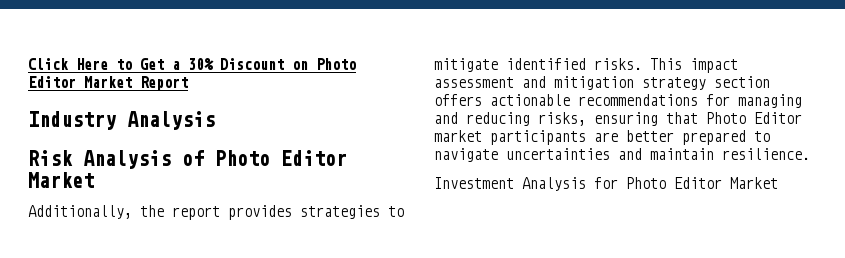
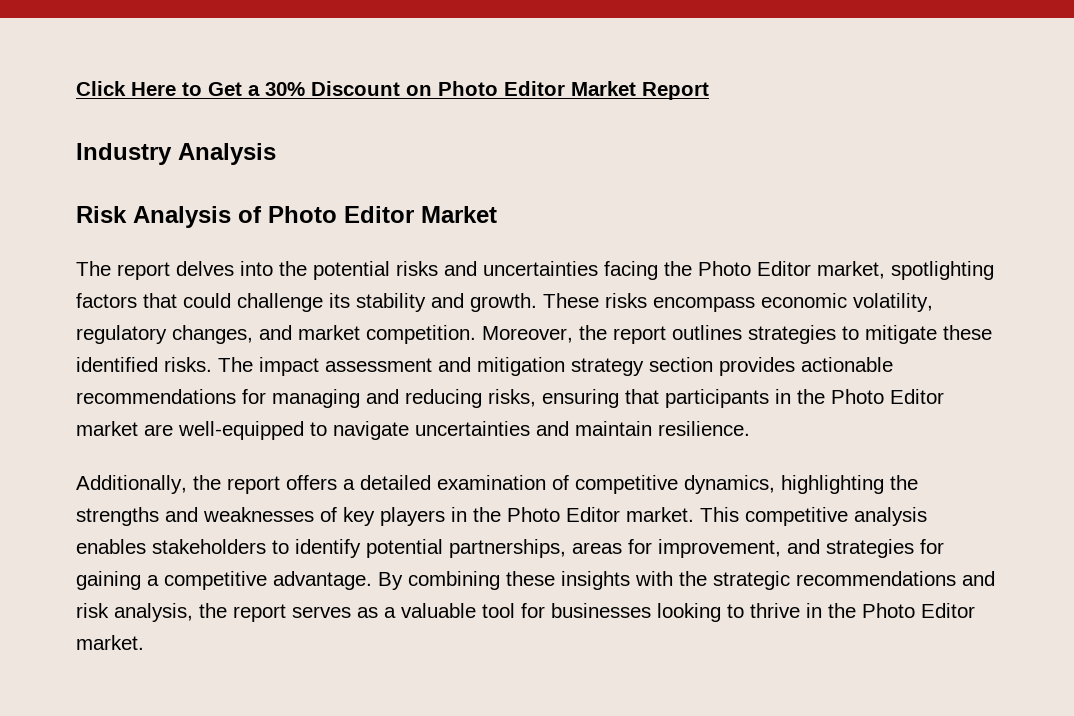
- Additionally, the report provides strategies to mitigate identified risks.
+ The report delves into the potential risks and uncertainties facing the Photo Editor market, spotlighting factors that could challenge its stability and growth. These risks encompass economic volatility, regulatory changes, and market competition. Moreover, the report outlines strategies to mitigate these identified risks.
- This impact assessment and mitigation strategy section offers actionable recommendations for managing and reducing risks, ensuring that Photo Editor market participants are better prepared to navigate uncertainties and maintain resilience.
+ The impact assessment and mitigation strategy section provides actionable recommendations for managing and reducing risks, ensuring that participants in the Photo Editor market are well-equipped to navigate uncertainties and maintain resilience.
- Investment Analysis for Photo Editor Market
+ Additionally, the report offers a detailed examination of competitive dynamics, highlighting the strengths and weaknesses of key players in the Photo Editor market. This competitive analysis enables stakeholders to identify potential partnerships, areas for improvement, and strategies for gaining a competitive advantage. By combining these insights with the strategic recommendations and risk analysis, the report serves as a valuable tool for businesses looking to thrive in the Photo Editor market.

